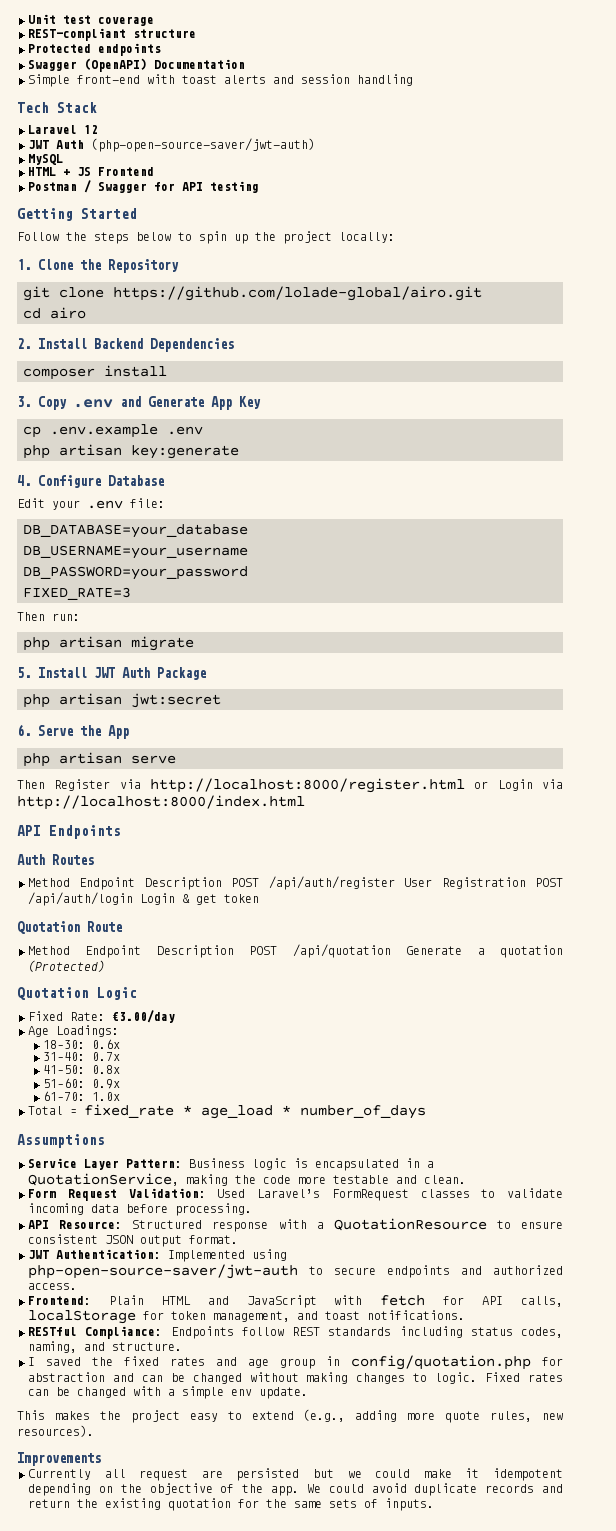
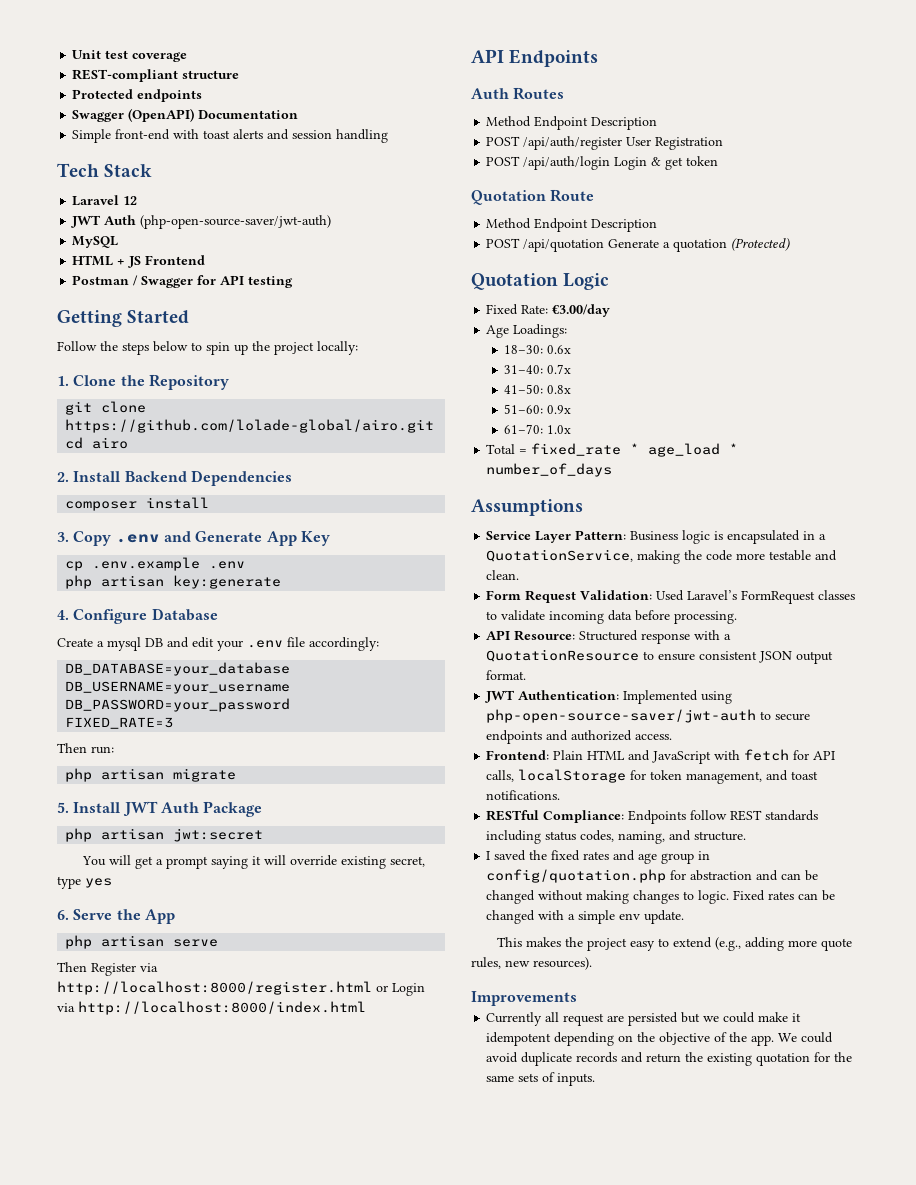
- Edit your .env file:
+ Create a mysql DB and edit your .env file accordingly:
+ You will get a prompt saying it will override existing secret, type yes
  Auth Routes
- Method Endpoint Description POST /api/auth/register User Registration POST /api/auth/login Login & get token
+ Method Endpoint Description
+ POST /api/auth/register User Registration
+ POST /api/auth/login Login & get token
  Quotation Route
- Method Endpoint Description POST /api/quotation Generate a quotation (Protected)
+ Method Endpoint Description
+ POST /api/quotation Generate a quotation (Protected)

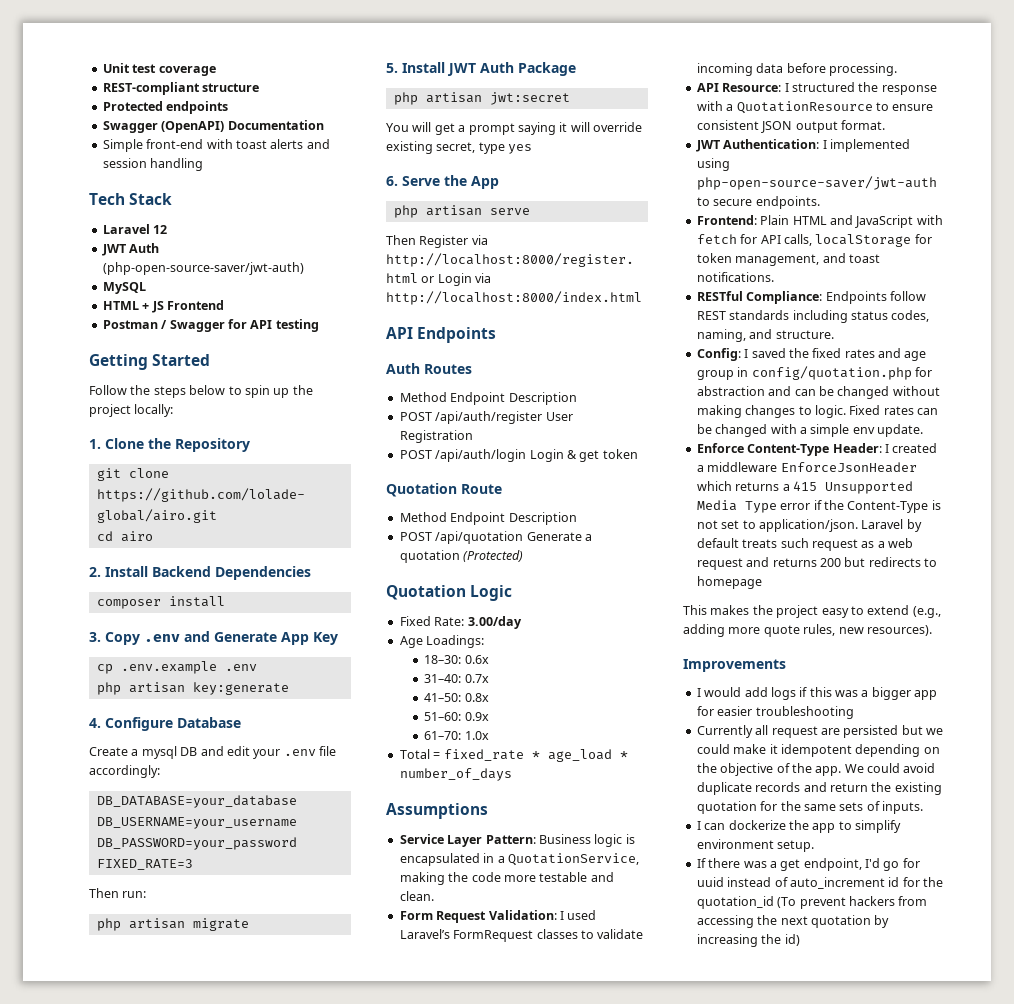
- Fixed Rate: €3.00/day
+ Fixed Rate: 3.00/day
- Form Request Validation: Used Laravel’s FormRequest classes to validate incoming data before processing.
+ Form Request Validation: I used Laravel’s FormRequest classes to validate incoming data before processing.
- API Resource: Structured response with a QuotationResource to ensure consistent JSON output format.
+ API Resource: I structured the response with a QuotationResource to ensure consistent JSON output format.
- JWT Authentication: Implemented using php-open-source-saver/jwt-auth to secure endpoints and authorized access.
+ JWT Authentication: I implemented using php-open-source-saver/jwt-auth to secure endpoints.
- I saved the fixed rates and age group in config/quotation.php for abstraction and can be changed without making changes to logic.
+ Config: I saved the fixed rates and age group in config/quotation.php for abstraction and can be changed without making changes to logic.
+ Enforce Content-Type Header: I created a middleware EnforceJsonHeader which returns a 415 Unsupported Media Type error if the Content-Type is not set to application/json. Laravel by default treats such request as a web request and returns 200 but redirects to homepage
+ I would add logs if this was a bigger app for easier troubleshooting
+ I can dockerize the app to simplify environment setup.
+ If there was a get endpoint, I'd go for uuid instead of auto_increment id for the quotation_id (To prevent hackers from accessing the next quotation by increasing the id)

